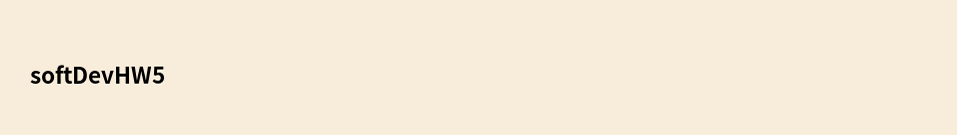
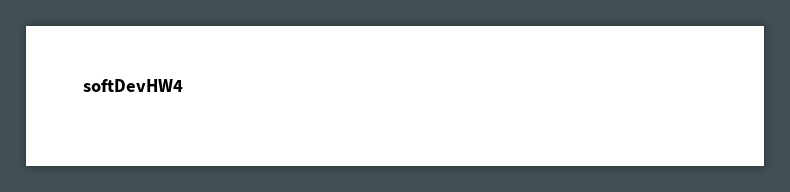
- softDevHW5
+ softDevHW4

